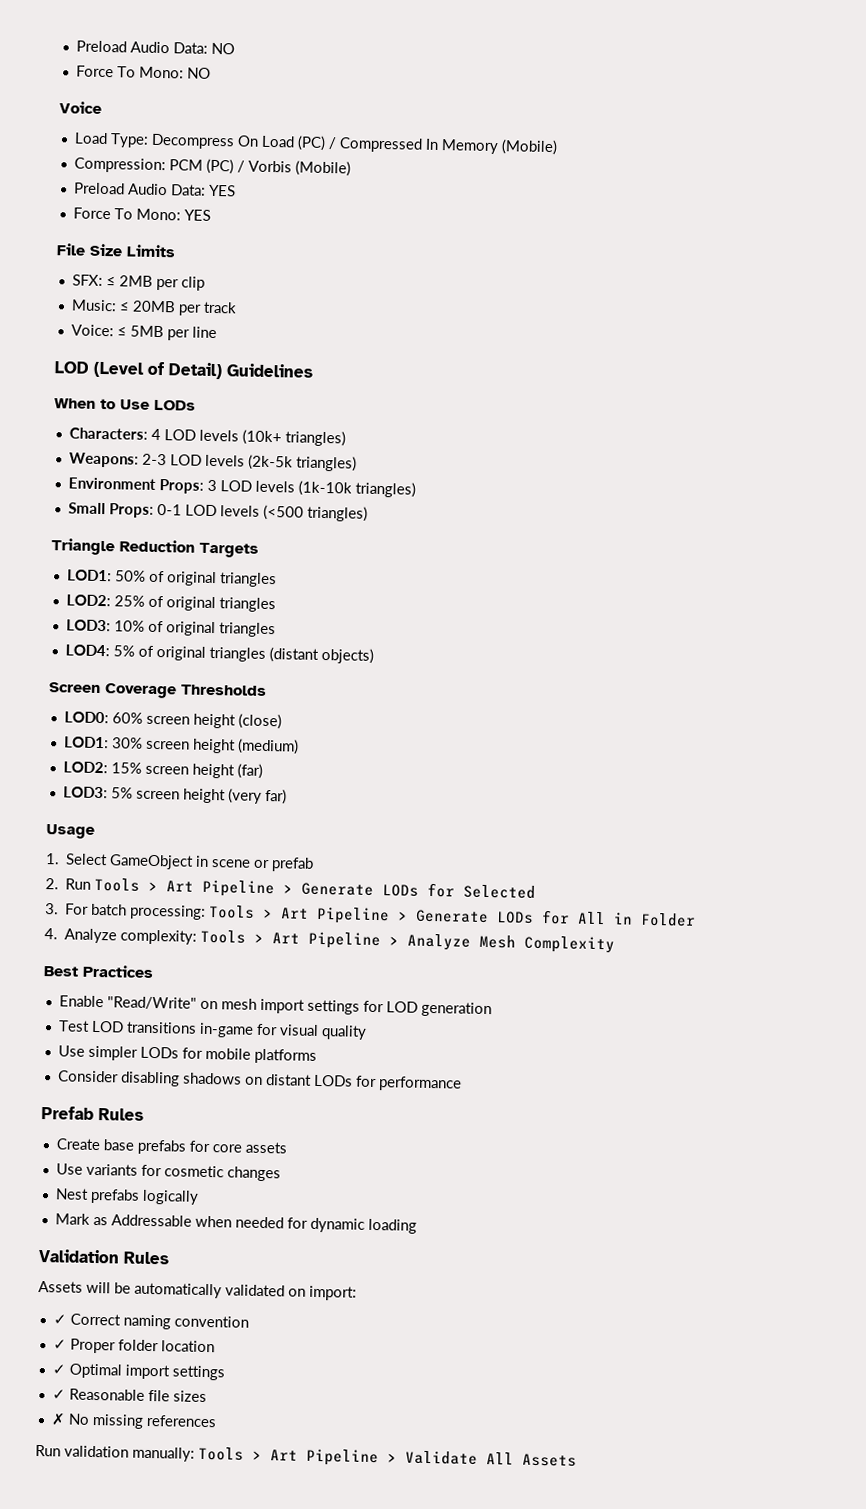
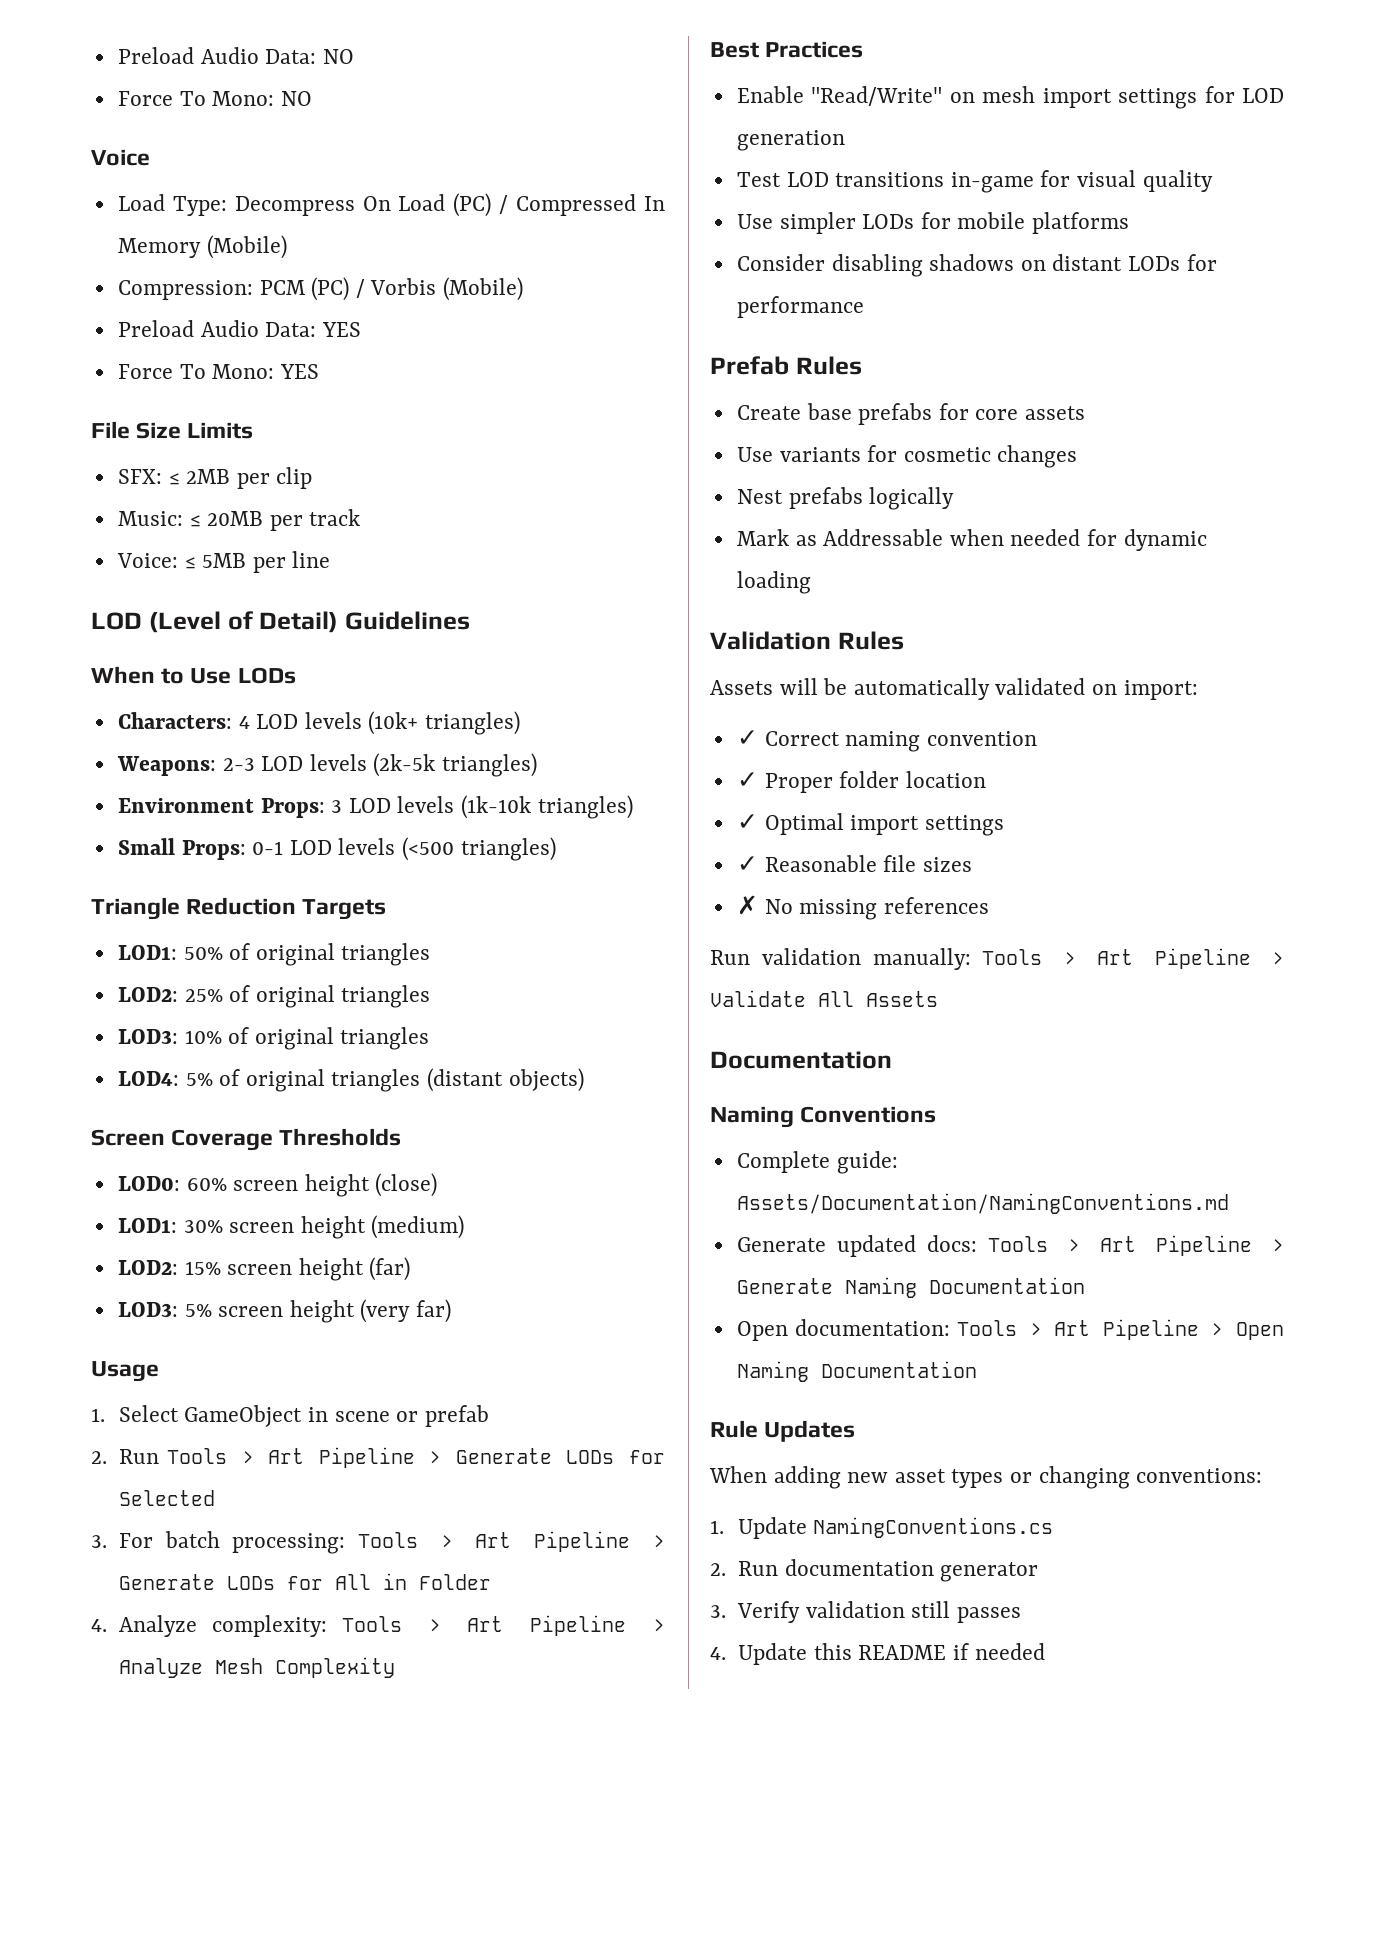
  Run validation manually: Tools > Art Pipeline > Validate All Assets
+ Documentation
+ Naming Conventions
+ Complete guide: Assets/Documentation/NamingConventions.md
+ Generate updated docs: Tools > Art Pipeline > Generate Naming Documentation
+ Open documentation: Tools > Art Pipeline > Open Naming Documentation
+ Rule Updates
+ When adding new asset types or changing conventions:
+ 1. Update NamingConventions.cs
+ 2. Run documentation generator
+ 3. Verify validation still passes
+ 4. Update this README if needed

